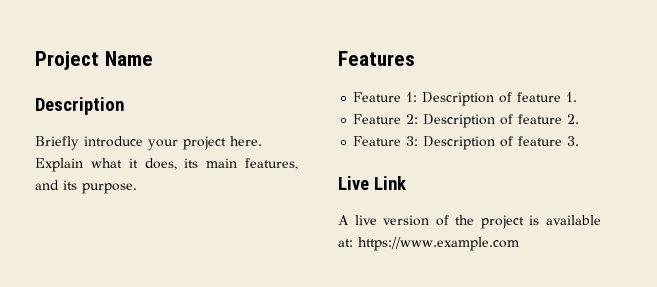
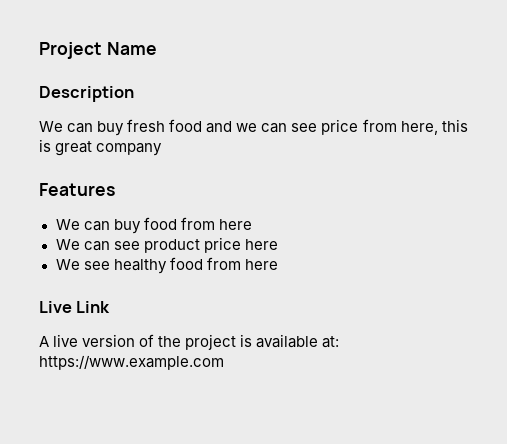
- Briefly introduce your project here. Explain what it does, its main features, and its purpose.
+ We can buy fresh food and we can see price from here, this is great company
  Features
- Feature 1: Description of feature 1.
- Feature 2: Description of feature 2.
- Feature 3: Description of feature 3.
+ We can buy food from here
+ We can see product price here
+ We see healthy food from here

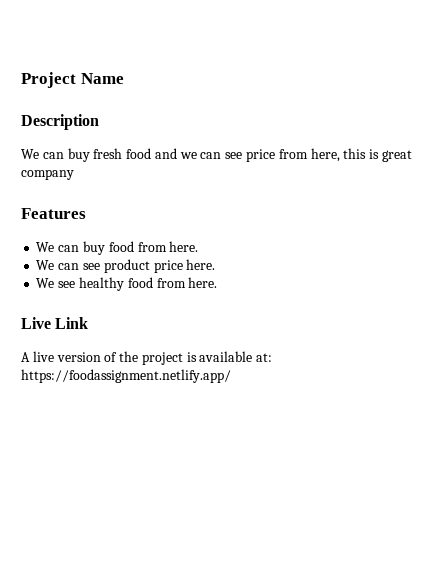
- We can buy food from here
+ We can buy food from here.
- We can see product price here
+ We can see product price here.
- We see healthy food from here
+ We see healthy food from here.
- A live version of the project is available at: https://www.example.com
+ A live version of the project is available at: https://foodassignment.netlify.app/

